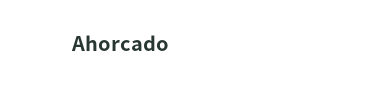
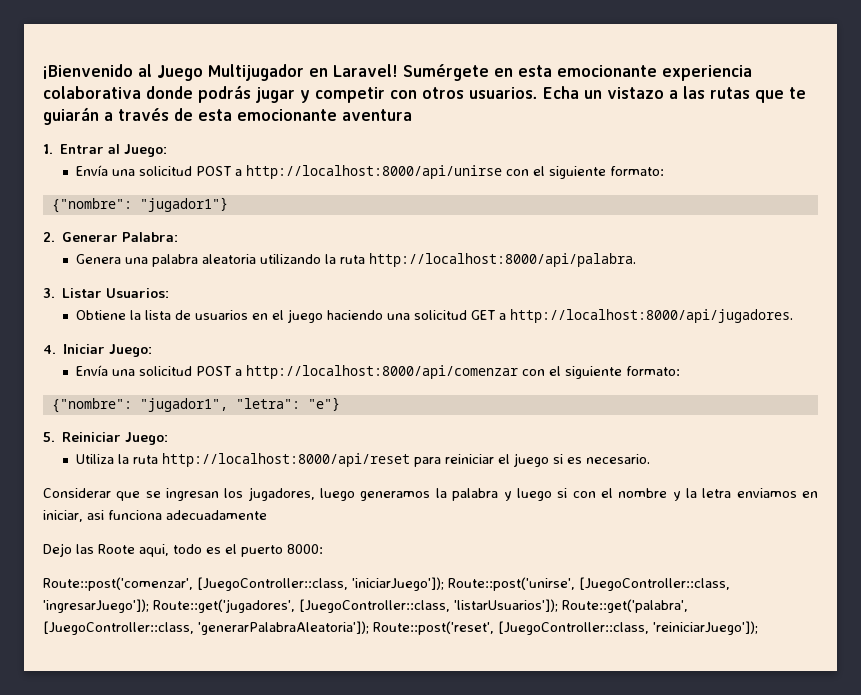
- Ahorcado
+ ¡Bienvenido al Juego Multijugador en Laravel! Sumérgete en esta emocionante experiencia colaborativa donde podrás jugar y competir con otros usuarios. Echa un vistazo a las rutas que te guiarán a través de esta emocionante aventura
+ 1. Entrar al Juego:
+ Envía una solicitud POST a http://localhost:8000/api/unirse con el siguiente formato:
+ {"nombre": "jugador1"}
+ 2. Generar Palabra:
+ Genera una palabra aleatoria utilizando la ruta http://localhost:8000/api/palabra.
+ 3. Listar Usuarios:
+ Obtiene la lista de usuarios en el juego haciendo una solicitud GET a http://localhost:8000/api/jugadores.
+ 4. Iniciar Juego:
+ Envía una solicitud POST a http://localhost:8000/api/comenzar con el siguiente formato:
+ {"nombre": "jugador1", "letra": "e"}
+ 5. Reiniciar Juego:
+ Utiliza la ruta http://localhost:8000/api/reset para reiniciar el juego si es necesario.
+ Considerar que se ingresan los jugadores, luego generamos la palabra y luego si con el nombre y la letra enviamos en iniciar, asi funciona adecuadamente
+ Dejo las Roote aqui, todo es el puerto 8000:
+ Route::post('comenzar', [JuegoController::class, 'iniciarJuego']); Route::post('unirse', [JuegoController::class, 'ingresarJuego']); Route::get('jugadores', [JuegoController::class, 'listarUsuarios']); Route::get('palabra', [JuegoController::class, 'generarPalabraAleatoria']); Route::post('reset', [JuegoController::class, 'reiniciarJuego']);

